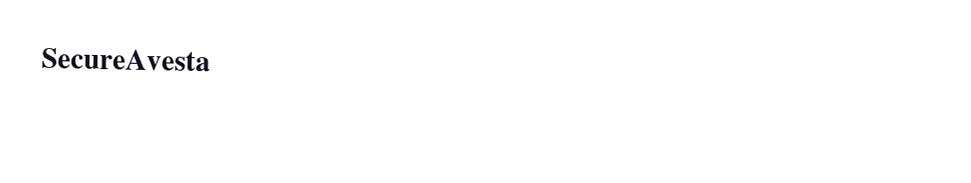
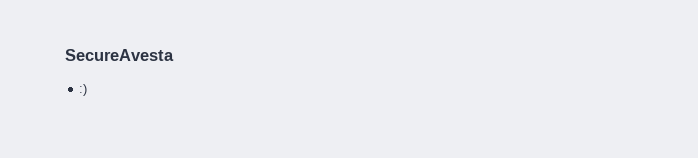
+ :)

